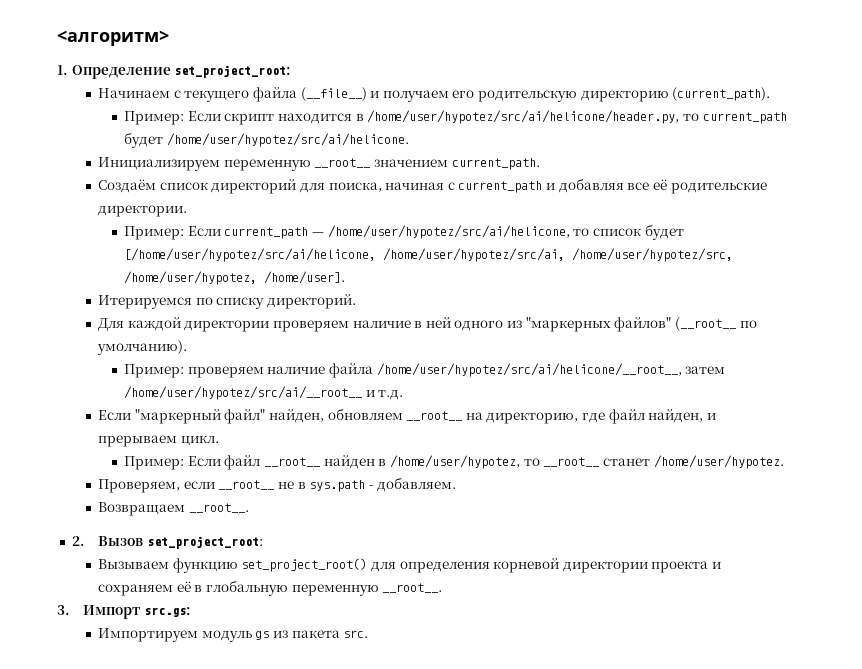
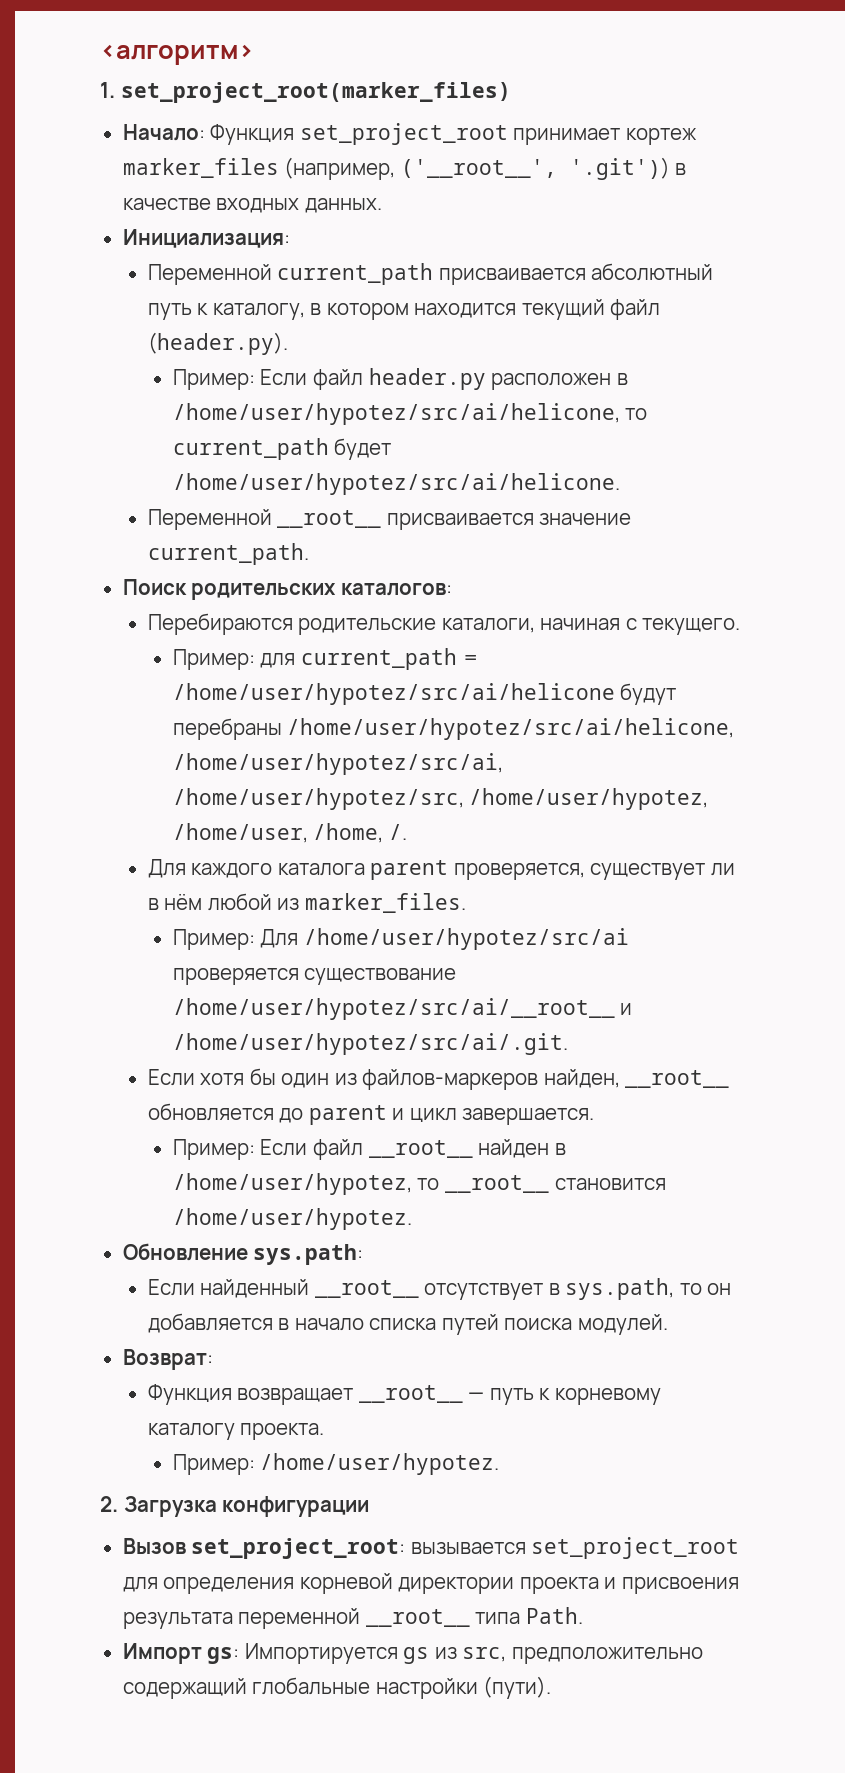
- 1. Определение set_project_root:
- Начинаем с текущего файла (__file__) и получаем его родительскую директорию (current_path).
- Пример: Если скрипт находится в /home/user/hypotez/src/ai/helicone/header.py, то current_path будет /home/user/hypotez/src/ai/helicone.
- Инициализируем переменную __root__ значением current_path.
- Создаём список директорий для поиска, начиная с current_path и добавляя все её родительские директории.
- Пример: Если current_path — /home/user/hypotez/src/ai/helicone, то список будет [/home/user/hypotez/src/ai/helicone, /home/user/hypotez/src/ai, /home/user/hypotez/src, /home/user/hypotez, /home/user].
- Итерируемся по списку директорий.
- Для каждой директории проверяем наличие в ней одного из "маркерных файлов" (__root__ по умолчанию).
- Пример: проверяем наличие файла /home/user/hypotez/src/ai/helicone/__root__, затем /home/user/hypotez/src/ai/__root__ и т.д.
- Если "маркерный файл" найден, обновляем __root__ на директорию, где файл найден, и прерываем цикл.
+ 1. set_project_root(marker_files)
+ Начало: Функция set_project_root принимает кортеж marker_files (например, ('__root__', '.git')) в качестве входных данных.
+ Инициализация:
+ Переменной current_path присваивается абсолютный путь к каталогу, в котором находится текущий файл (header.py).
+ Пример: Если файл header.py расположен в /home/user/hypotez/src/ai/helicone, то current_path будет /home/user/hypotez/src/ai/helicone.
+ Переменной __root__ присваивается значение current_path.
+ Поиск родительских каталогов:
+ Перебираются родительские каталоги, начиная с текущего.
+ Пример: для current_path = /home/user/hypotez/src/ai/helicone будут перебраны /home/user/hypotez/src/ai/helicone, /home/user/hypotez/src/ai, /home/user/hypotez/src, /home/user/hypotez, /home/user, /home, /.
+ Для каждого каталога parent проверяется, существует ли в нём любой из marker_files.
+ Пример: Для /home/user/hypotez/src/ai проверяется существование /home/user/hypotez/src/ai/__root__ и /home/user/hypotez/src/ai/.git.
+ Если хотя бы один из файлов-маркеров найден, __root__ обновляется до parent и цикл завершается.
- Пример: Если файл __root__ найден в /home/user/hypotez, то __root__ станет /home/user/hypotez.
- Проверяем, если __root__ не в sys.path - добавляем.
- Возвращаем __root__.
- 2. Вызов set_project_root:
- Вызываем функцию set_project_root() для определения корневой директории проекта и сохраняем её в глобальную переменную __root__.
- 3. Импорт src.gs:
- Импортируем модуль gs из пакета src.
+ Пример: Если файл __root__ найден в /home/user/hypotez, то __root__ становится /home/user/hypotez.
+ Обновление sys.path:
+ Если найденный __root__ отсутствует в sys.path, то он добавляется в начало списка путей поиска модулей.
+ Возврат:
+ Функция возвращает __root__ — путь к корневому каталогу проекта.
+ Пример: /home/user/hypotez.
+ 2. Загрузка конфигурации
+ Вызов set_project_root: вызывается set_project_root для определения корневой директории проекта и присвоения результата переменной __root__ типа Path.
+ Импорт gs: Импортируется gs из src, предположительно содержащий глобальные настройки (пути).

